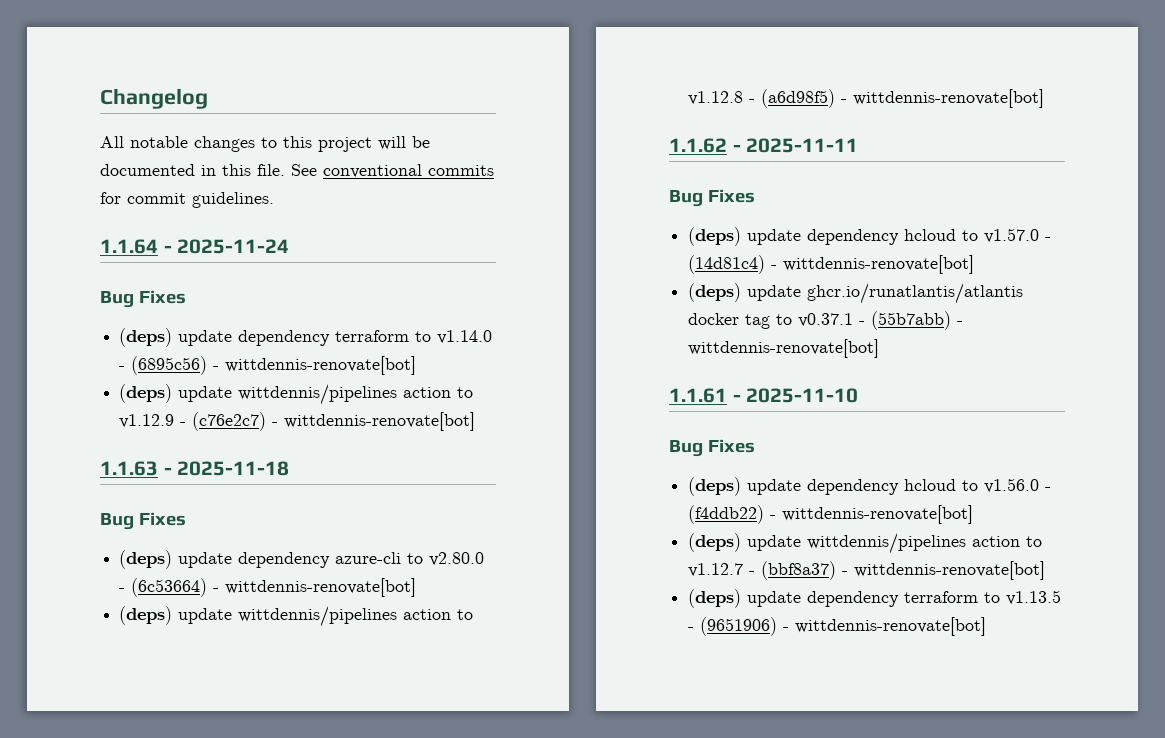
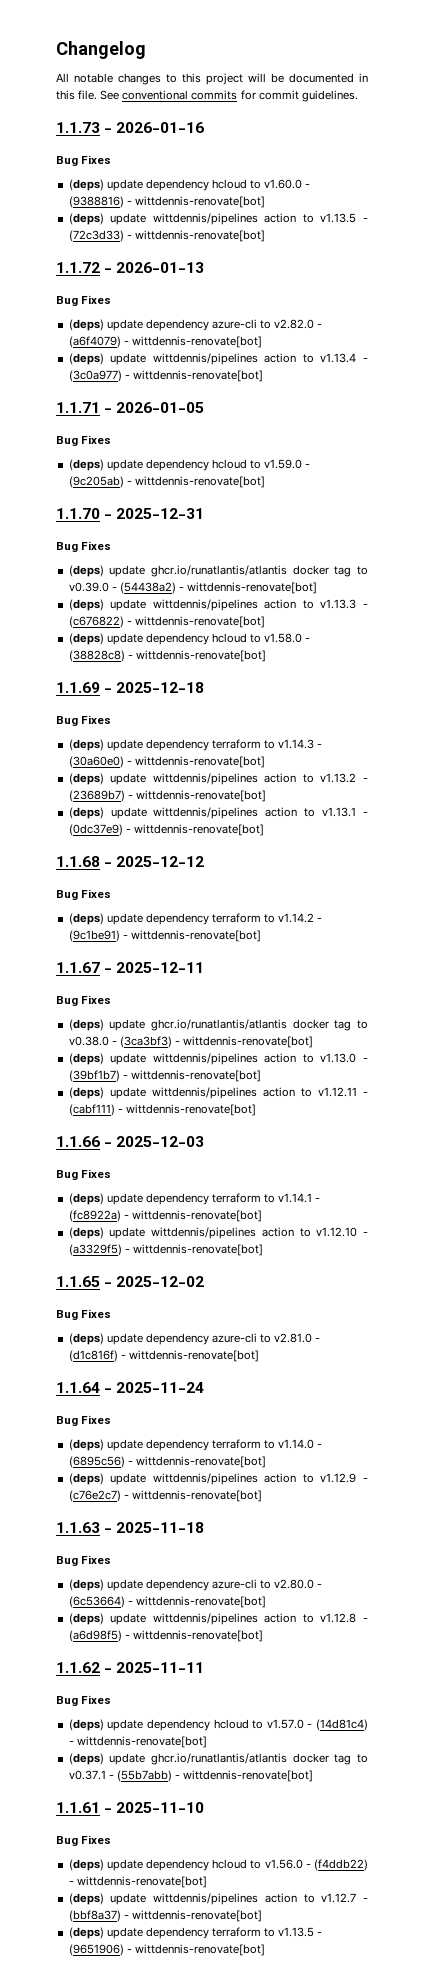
+ 1.1.73 - 2026-01-16
+ Bug Fixes
+ (deps) update dependency hcloud to v1.60.0 - (9388816) - wittdennis-renovate[bot]
+ (deps) update wittdennis/pipelines action to v1.13.5 - (72c3d33) - wittdennis-renovate[bot]
+ 1.1.72 - 2026-01-13
+ Bug Fixes
+ (deps) update dependency azure-cli to v2.82.0 - (a6f4079) - wittdennis-renovate[bot]
+ (deps) update wittdennis/pipelines action to v1.13.4 - (3c0a977) - wittdennis-renovate[bot]
+ 1.1.71 - 2026-01-05
+ Bug Fixes
+ (deps) update dependency hcloud to v1.59.0 - (9c205ab) - wittdennis-renovate[bot]
+ 1.1.70 - 2025-12-31
+ Bug Fixes
+ (deps) update ghcr.io/runatlantis/atlantis docker tag to v0.39.0 - (54438a2) - wittdennis-renovate[bot]
+ (deps) update wittdennis/pipelines action to v1.13.3 - (c676822) - wittdennis-renovate[bot]
+ (deps) update dependency hcloud to v1.58.0 - (38828c8) - wittdennis-renovate[bot]
+ 1.1.69 - 2025-12-18
+ Bug Fixes
+ (deps) update dependency terraform to v1.14.3 - (30a60e0) - wittdennis-renovate[bot]
+ (deps) update wittdennis/pipelines action to v1.13.2 - (23689b7) - wittdennis-renovate[bot]
+ (deps) update wittdennis/pipelines action to v1.13.1 - (0dc37e9) - wittdennis-renovate[bot]
+ 1.1.68 - 2025-12-12
+ Bug Fixes
+ (deps) update dependency terraform to v1.14.2 - (9c1be91) - wittdennis-renovate[bot]
+ 1.1.67 - 2025-12-11
+ Bug Fixes
+ (deps) update ghcr.io/runatlantis/atlantis docker tag to v0.38.0 - (3ca3bf3) - wittdennis-renovate[bot]
+ (deps) update wittdennis/pipelines action to v1.13.0 - (39bf1b7) - wittdennis-renovate[bot]
+ (deps) update wittdennis/pipelines action to v1.12.11 - (cabf111) - wittdennis-renovate[bot]
+ 1.1.66 - 2025-12-03
+ Bug Fixes
+ (deps) update dependency terraform to v1.14.1 - (fc8922a) - wittdennis-renovate[bot]
+ (deps) update wittdennis/pipelines action to v1.12.10 - (a3329f5) - wittdennis-renovate[bot]
+ 1.1.65 - 2025-12-02
+ Bug Fixes
+ (deps) update dependency azure-cli to v2.81.0 - (d1c816f) - wittdennis-renovate[bot]

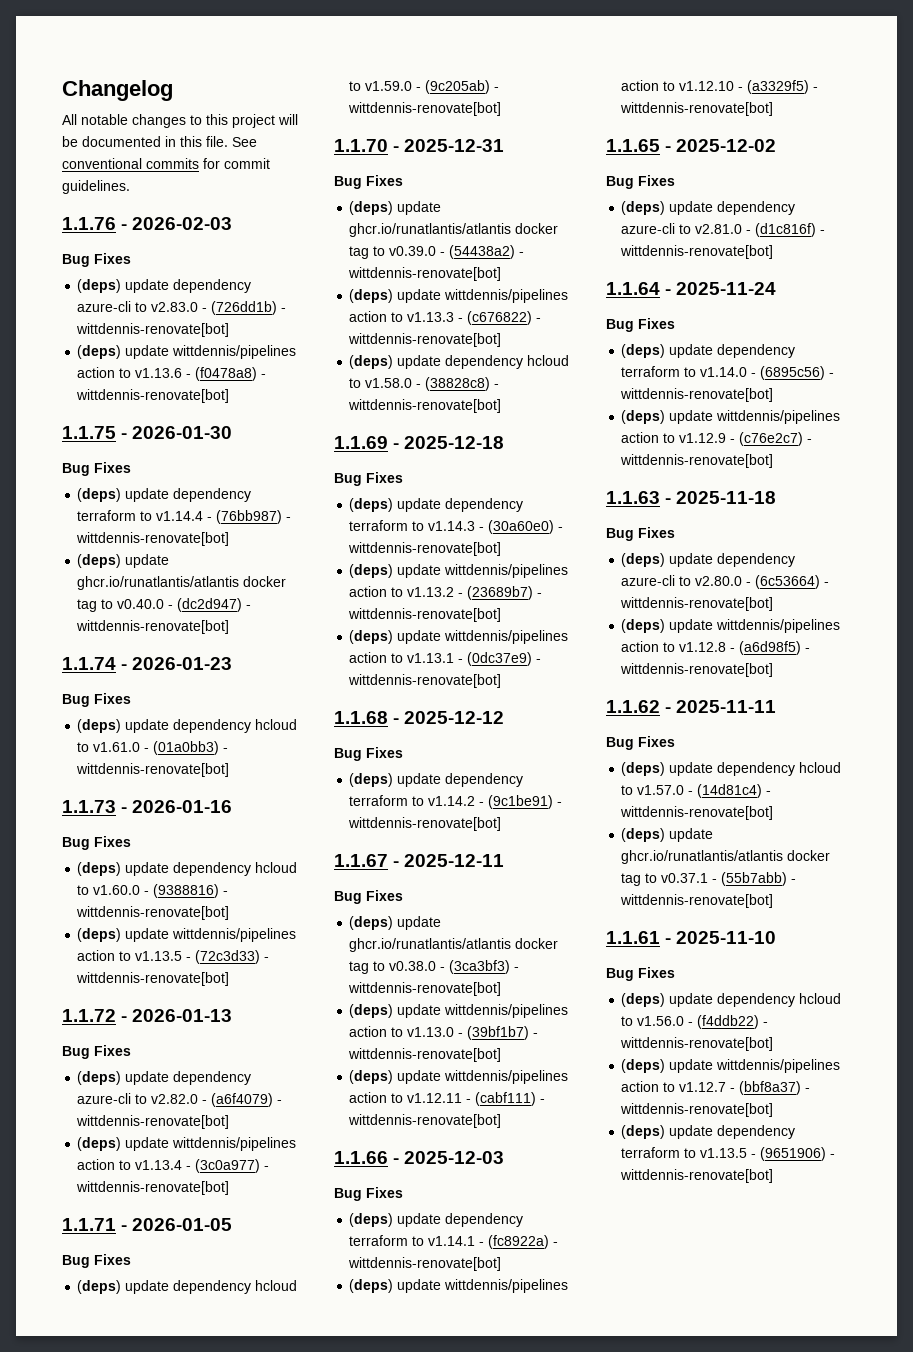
+ 1.1.76 - 2026-02-03
+ Bug Fixes
+ (deps) update dependency azure-cli to v2.83.0 - (726dd1b) - wittdennis-renovate[bot]
+ (deps) update wittdennis/pipelines action to v1.13.6 - (f0478a8) - wittdennis-renovate[bot]
+ 1.1.75 - 2026-01-30
+ Bug Fixes
+ (deps) update dependency terraform to v1.14.4 - (76bb987) - wittdennis-renovate[bot]
+ (deps) update ghcr.io/runatlantis/atlantis docker tag to v0.40.0 - (dc2d947) - wittdennis-renovate[bot]
+ 1.1.74 - 2026-01-23
+ Bug Fixes
+ (deps) update dependency hcloud to v1.61.0 - (01a0bb3) - wittdennis-renovate[bot]

